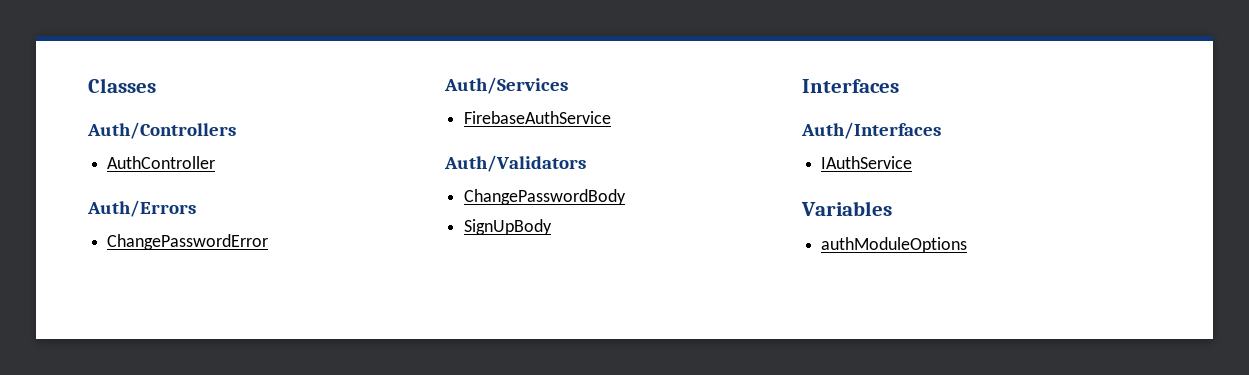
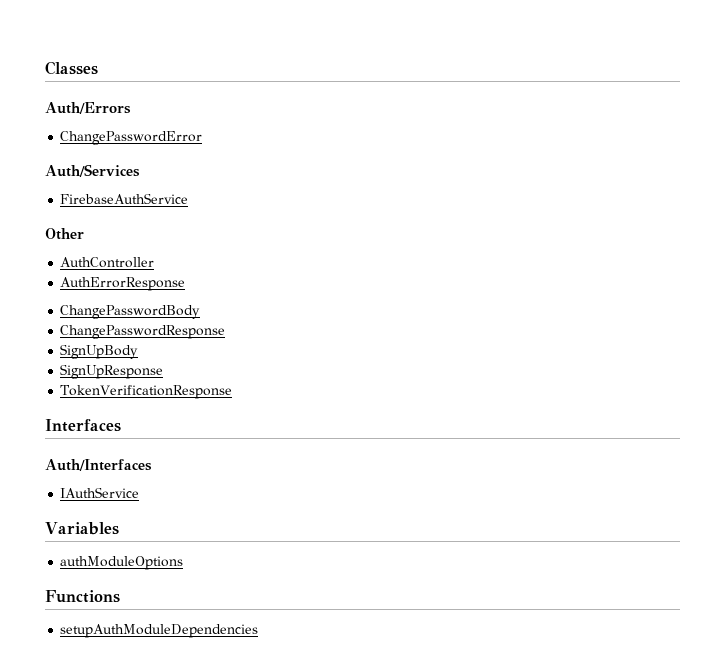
- Auth/Controllers
- AuthController
- Auth/Validators
+ Other
+ AuthController
+ AuthErrorResponse
+ ChangePasswordResponse
+ SignUpResponse
+ TokenVerificationResponse
+ Functions
+ setupAuthModuleDependencies

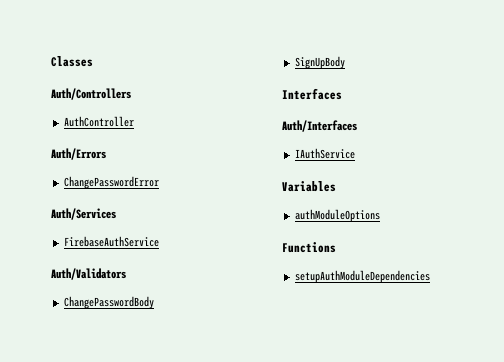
+ Auth/Controllers
+ AuthController
- Other
- AuthController
- AuthErrorResponse
+ Auth/Validators
- ChangePasswordResponse
- SignUpResponse
- TokenVerificationResponse

